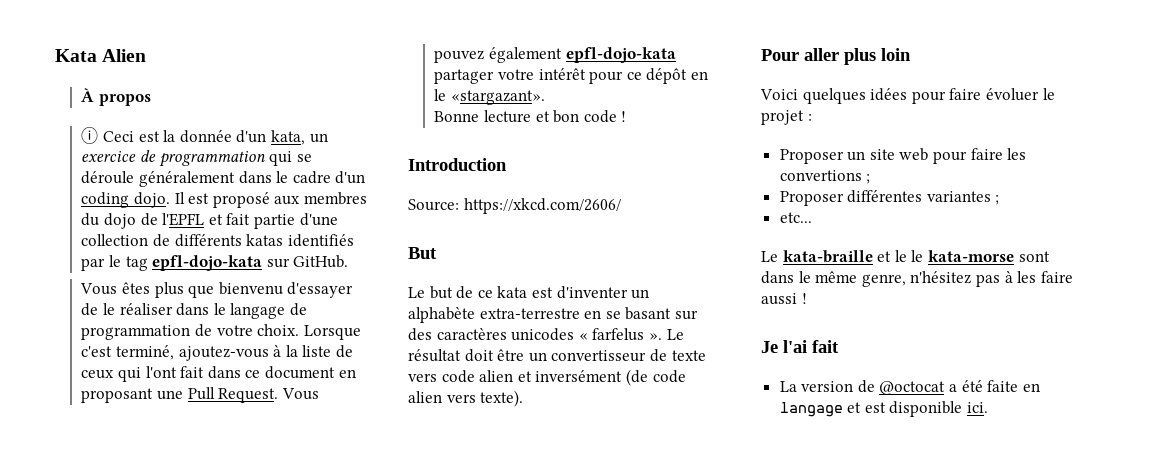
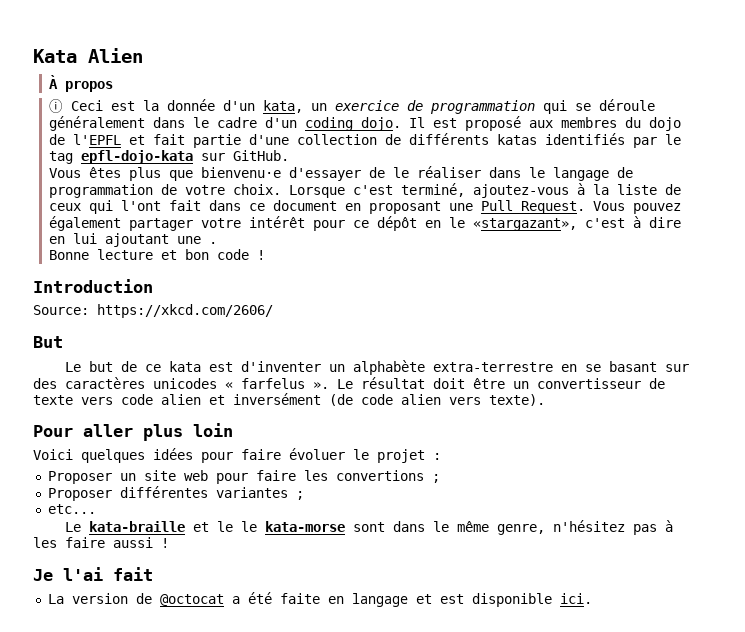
- Vous êtes plus que bienvenu d'essayer de le réaliser dans le langage de programmation de votre choix.
+ Vous êtes plus que bienvenu·e d'essayer de le réaliser dans le langage de programmation de votre choix.
- Vous pouvez également epfl-dojo-kata partager votre intérêt pour ce dépôt en le «stargazant».
+ Vous pouvez également partager votre intérêt pour ce dépôt en le «stargazant», c'est à dire en lui ajoutant une .

